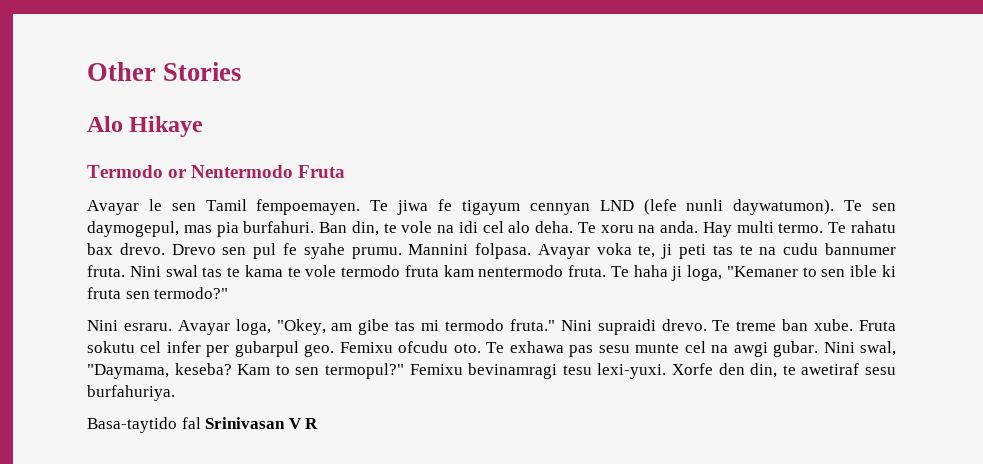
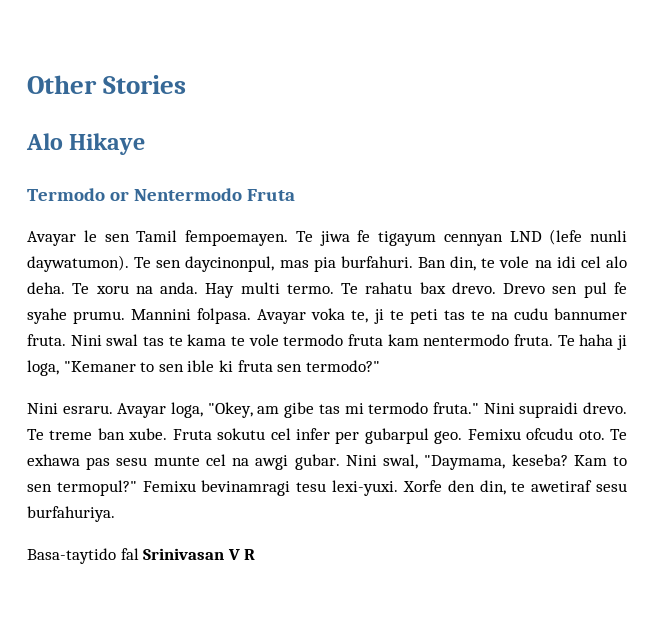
- Te sen daymogepul, mas pia burfahuri.
+ Te sen daycinonpul, mas pia burfahuri.
- Avayar voka te, ji peti tas te na cudu bannumer fruta.
+ Avayar voka te, ji te peti tas te na cudu bannumer fruta.

